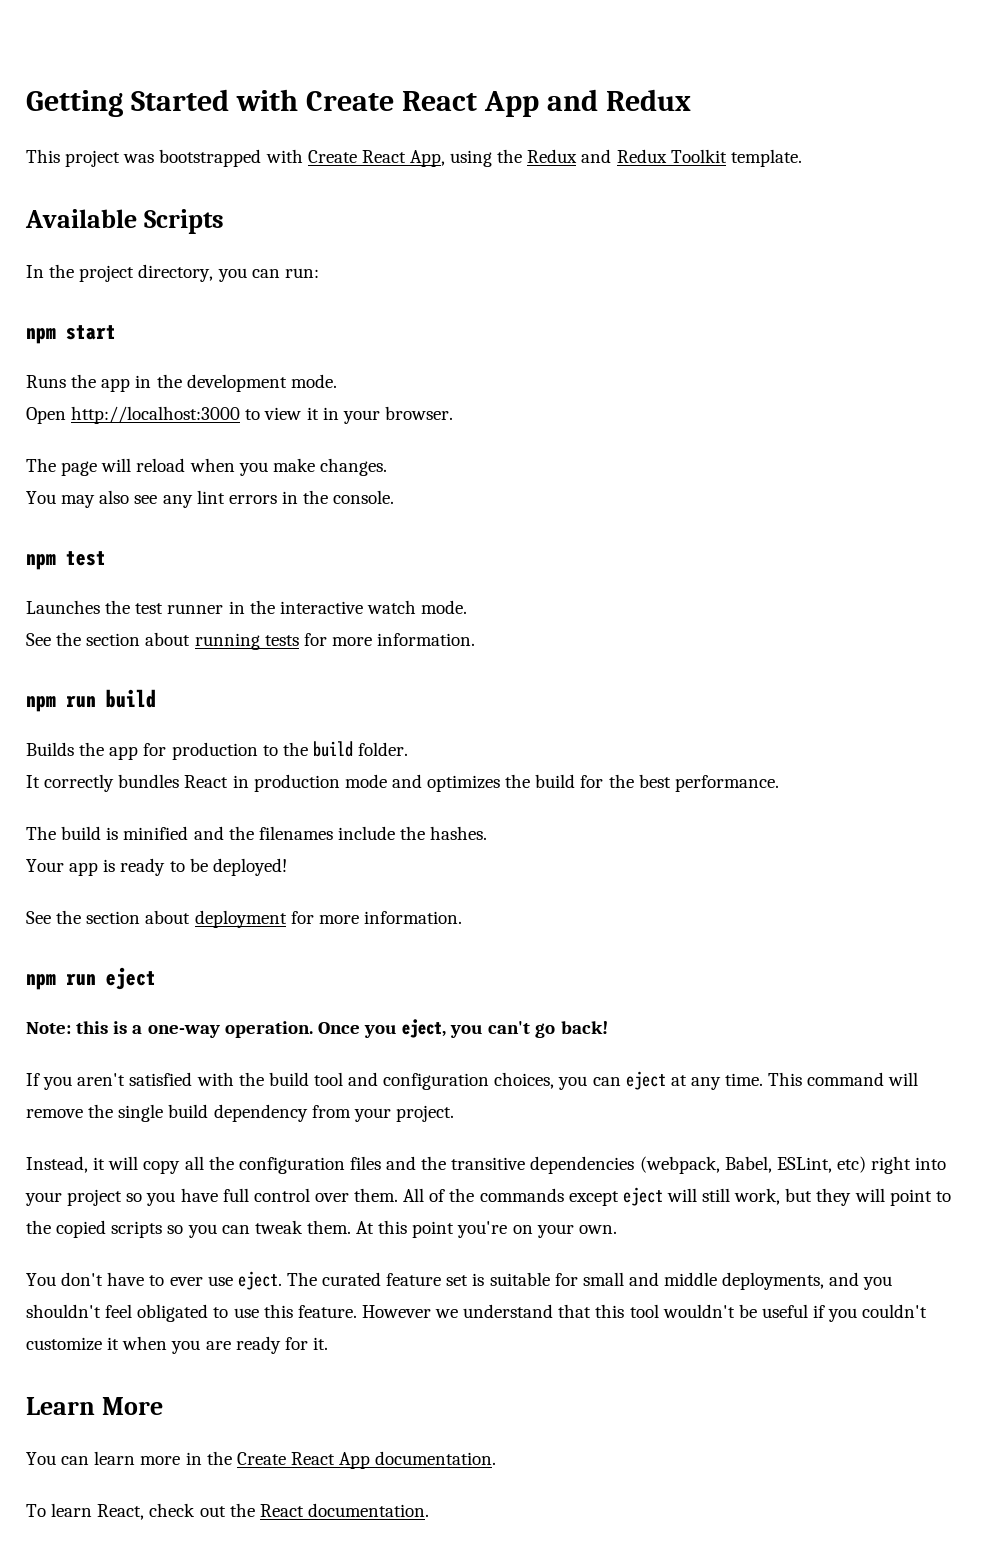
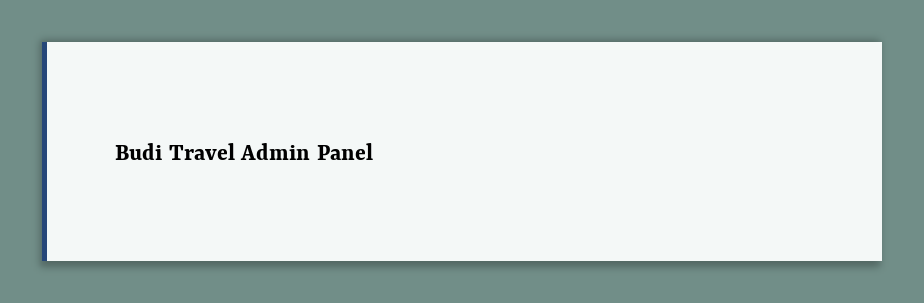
- Getting Started with Create React App and Redux
- This project was bootstrapped with Create React App, using the Redux and Redux Toolkit template.
- Available Scripts
- In the project directory, you can run:
- npm start
- Runs the app in the development mode.
- Open http://localhost:3000 to view it in your browser.
- The page will reload when you make changes.
- You may also see any lint errors in the console.
- npm test
- Launches the test runner in the interactive watch mode.
- See the section about running tests for more information.
- npm run build
- Builds the app for production to the build folder.
- It correctly bundles React in production mode and optimizes the build for the best performance.
- The build is minified and the filenames include the hashes.
- Your app is ready to be deployed!
- See the section about deployment for more information.
- npm run eject
- Note: this is a one-way operation. Once you eject, you can't go back!
- If you aren't satisfied with the build tool and configuration choices, you can eject at any time. This command will remove the single build dependency from your project.
- Instead, it will copy all the configuration files and the transitive dependencies (webpack, Babel, ESLint, etc) right into your project so you have full control over them. All of the commands except eject will still work, but they will point to the copied scripts so you can tweak them. At this point you're on your own.
- You don't have to ever use eject. The curated feature set is suitable for small and middle deployments, and you shouldn't feel obligated to use this feature. However we understand that this tool wouldn't be useful if you couldn't customize it when you are ready for it.
- Learn More
- You can learn more in the Create React App documentation.
- To learn React, check out the React documentation.
+ Budi Travel Admin Panel

